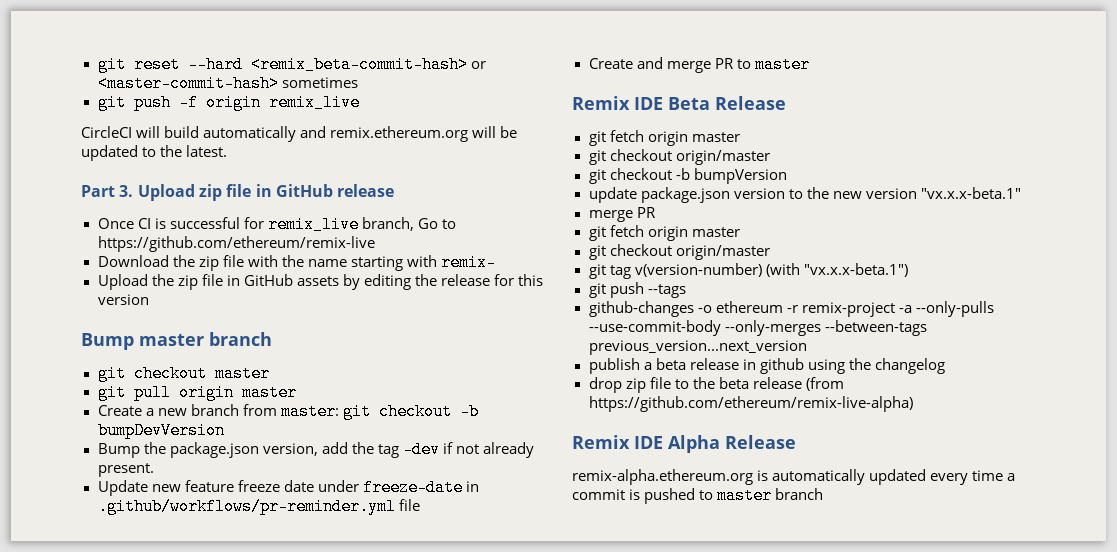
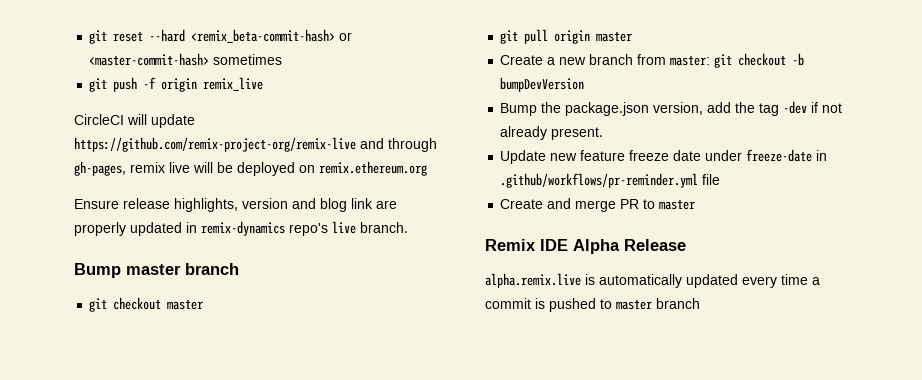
- CircleCI will build automatically and remix.ethereum.org will be updated to the latest.
- Part 3. Upload zip file in GitHub release
- Once CI is successful for remix_live branch, Go to https://github.com/ethereum/remix-live
- Download the zip file with the name starting with remix-
- Upload the zip file in GitHub assets by editing the release for this version
+ CircleCI will update https://github.com/remix-project-org/remix-live and through gh-pages, remix live will be deployed on remix.ethereum.org
+ Ensure release highlights, version and blog link are properly updated in remix-dynamics repo's live branch.
- Remix IDE Beta Release
- git fetch origin master
- git checkout origin/master
- git checkout -b bumpVersion
- update package.json version to the new version "vx.x.x-beta.1"
- merge PR
- git fetch origin master
- git checkout origin/master
- git tag v(version-number) (with "vx.x.x-beta.1")
- git push --tags
- github-changes -o ethereum -r remix-project -a --only-pulls --use-commit-body --only-merges --between-tags previous_version...next_version
- publish a beta release in github using the changelog
- drop zip file to the beta release (from https://github.com/ethereum/remix-live-alpha)
- remix-alpha.ethereum.org is automatically updated every time a commit is pushed to master branch
+ alpha.remix.live is automatically updated every time a commit is pushed to master branch

